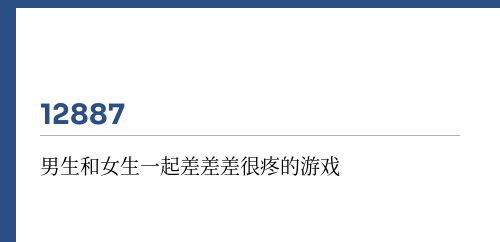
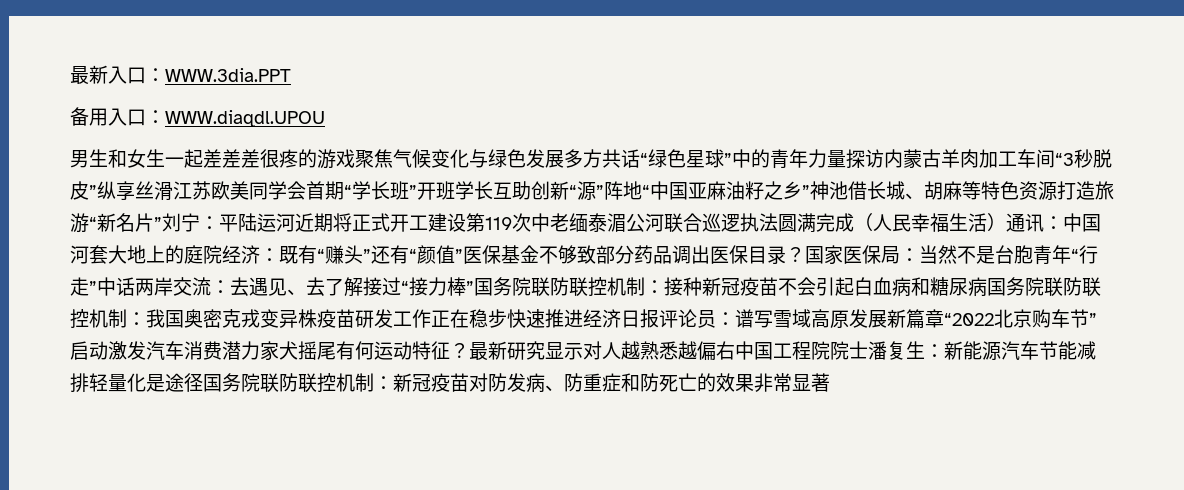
- 12887
+ 最新入口：WWW.3dia.PPT
+ 备用入口：WWW.diaqdl.UPOU
- 男生和女生一起差差差很疼的游戏
+ 男生和女生一起差差差很疼的游戏聚焦气候变化与绿色发展多方共话“绿色星球”中的青年力量探访内蒙古羊肉加工车间“3秒脱皮”纵享丝滑江苏欧美同学会首期“学长班”开班学长互助创新“源”阵地“中国亚麻油籽之乡”神池借长城、胡麻等特色资源打造旅游“新名片”刘宁：平陆运河近期将正式开工建设第119次中老缅泰湄公河联合巡逻执法圆满完成（人民幸福生活）通讯：中国河套大地上的庭院经济：既有“赚头”还有“颜值”医保基金不够致部分药品调出医保目录？国家医保局：当然不是台胞青年“行走”中话两岸交流：去遇见、去了解接过“接力棒”国务院联防联控机制：接种新冠疫苗不会引起白血病和糖尿病国务院联防联控机制：我国奥密克戎变异株疫苗研发工作正在稳步快速推进经济日报评论员：谱写雪域高原发展新篇章“2022北京购车节”启动激发汽车消费潜力家犬摇尾有何运动特征？最新研究显示对人越熟悉越偏右中国工程院院士潘复生：新能源汽车节能减排轻量化是途径国务院联防联控机制：新冠疫苗对防发病、防重症和防死亡的效果非常显著

